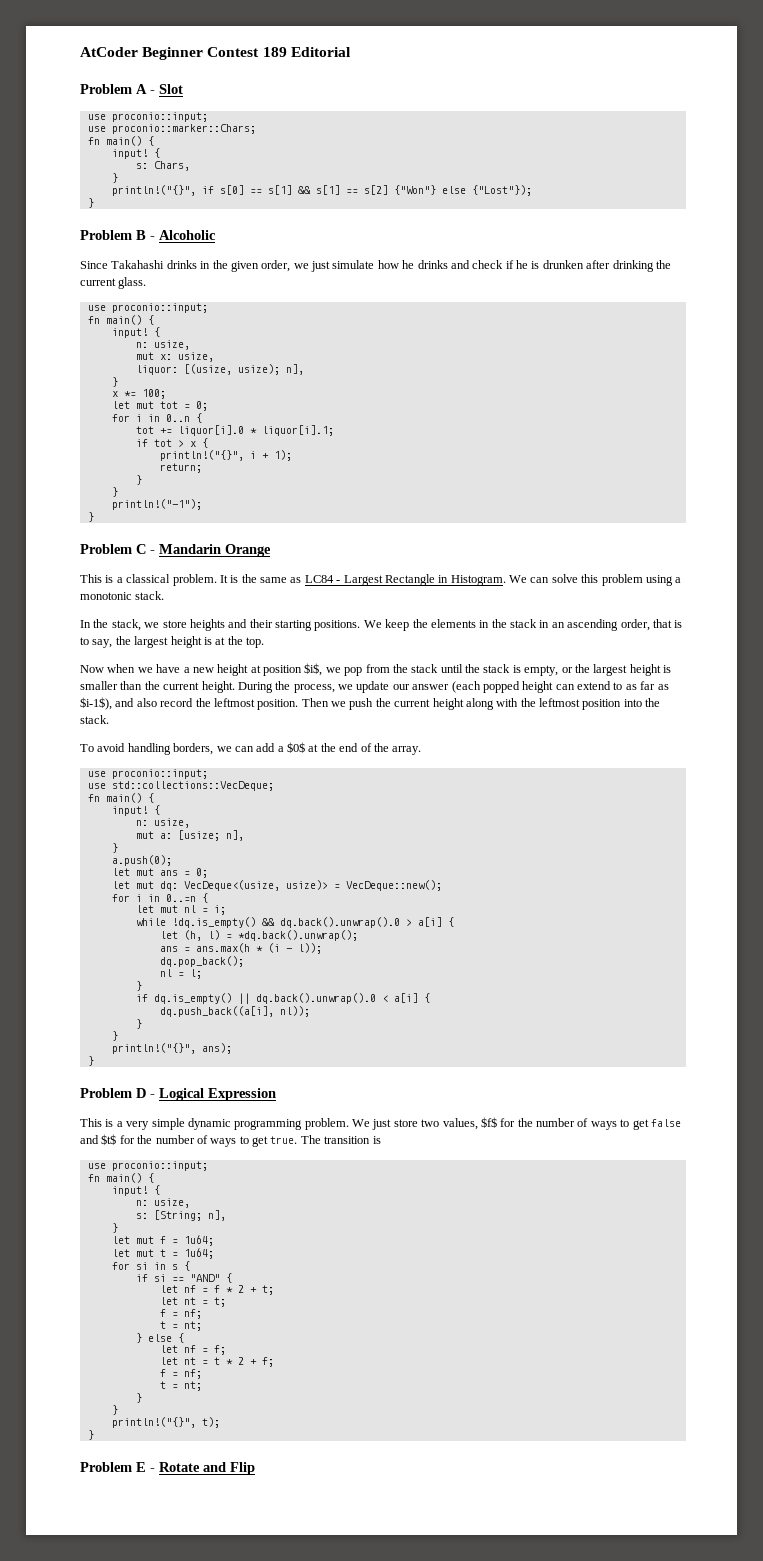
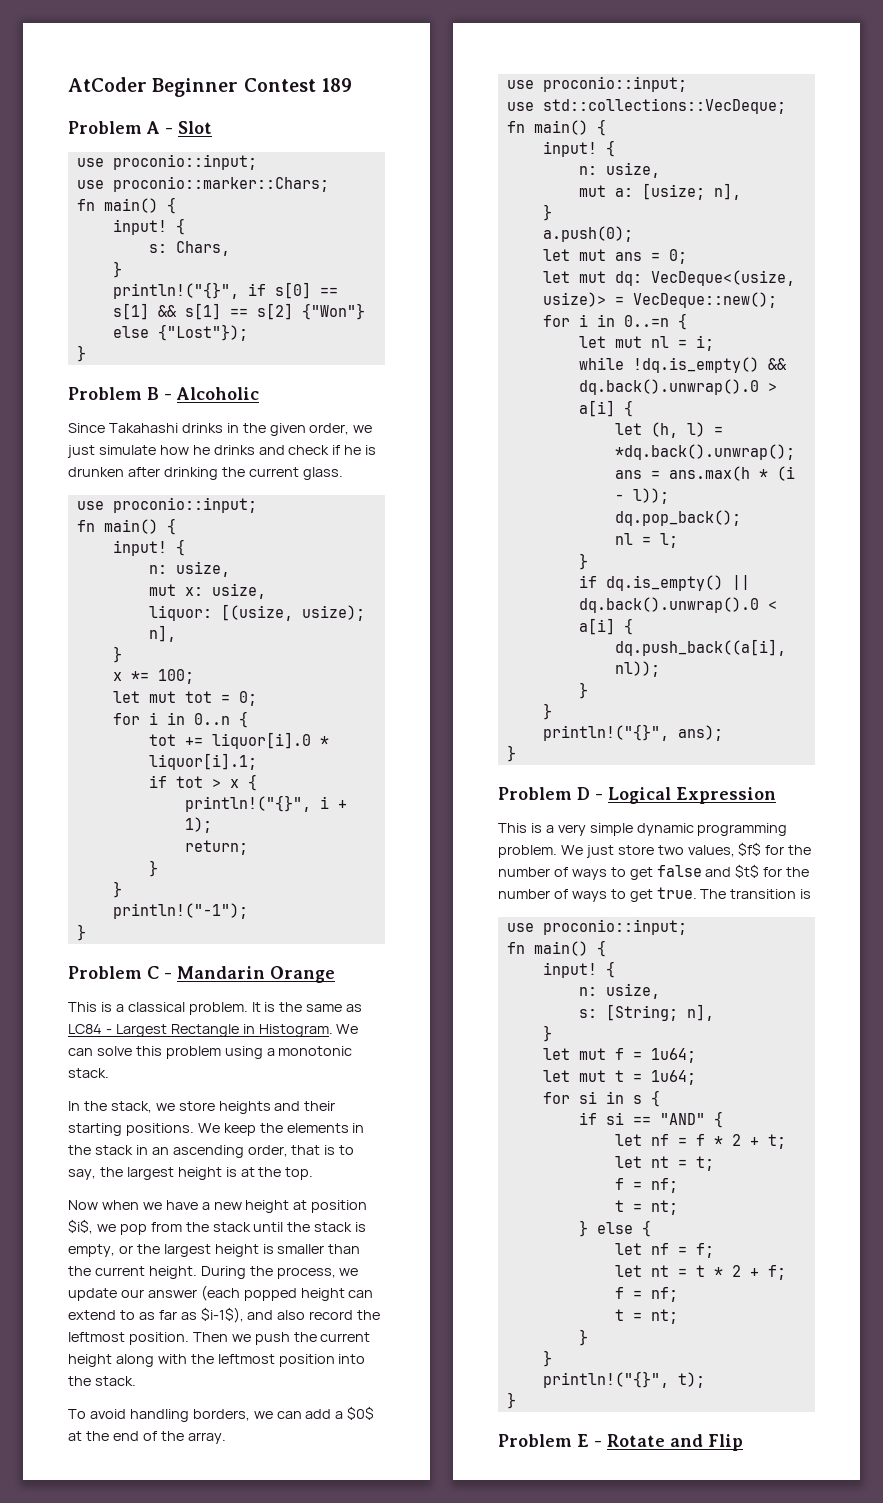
- AtCoder Beginner Contest 189 Editorial
+ AtCoder Beginner Contest 189

